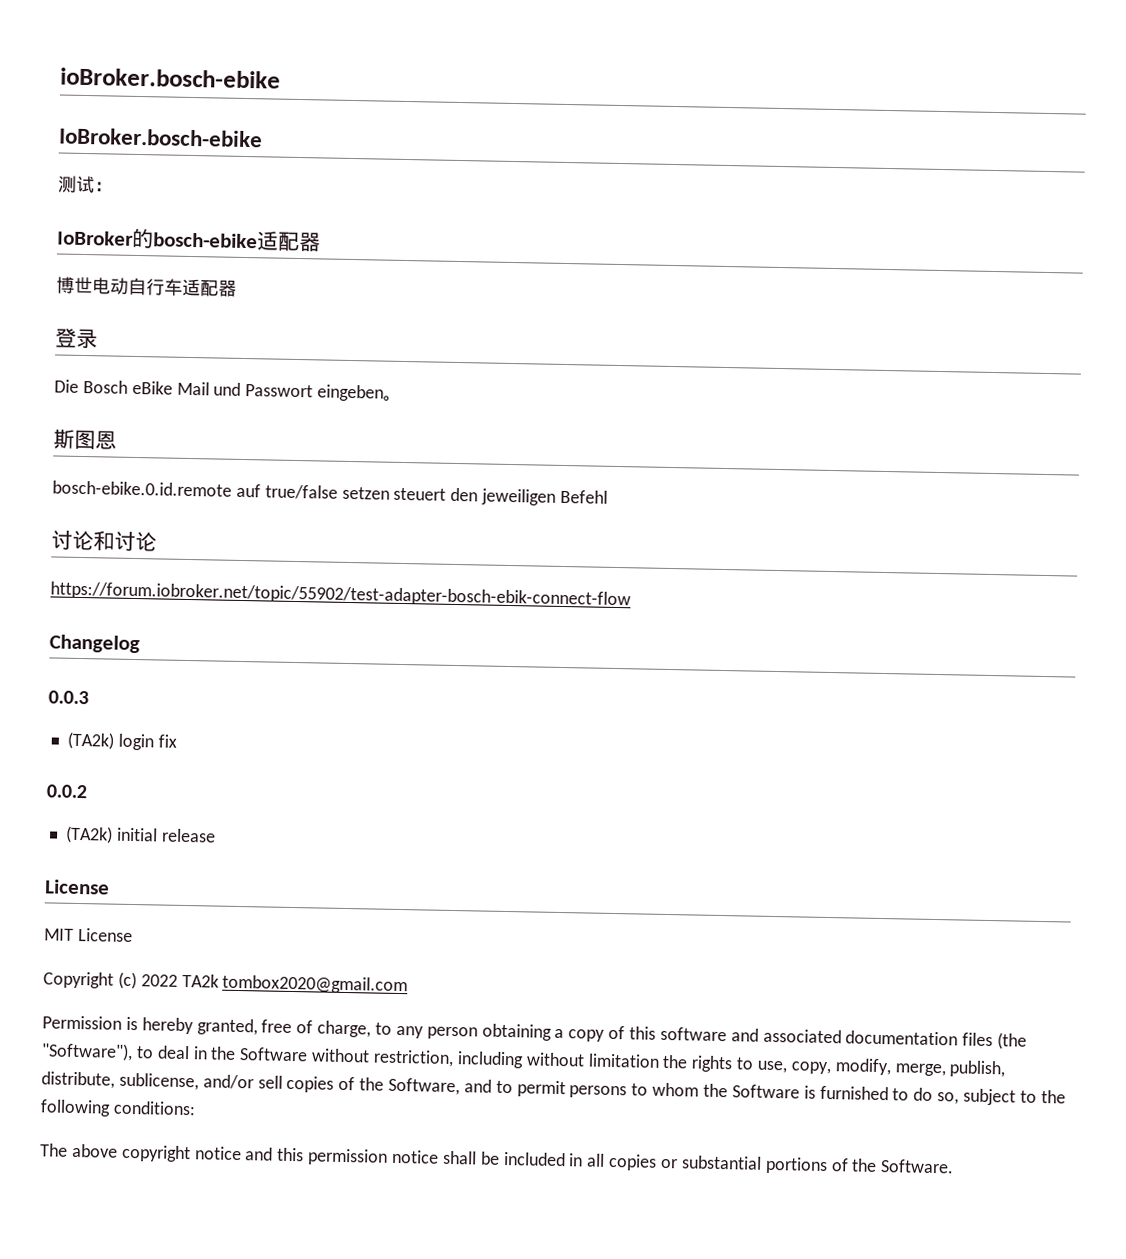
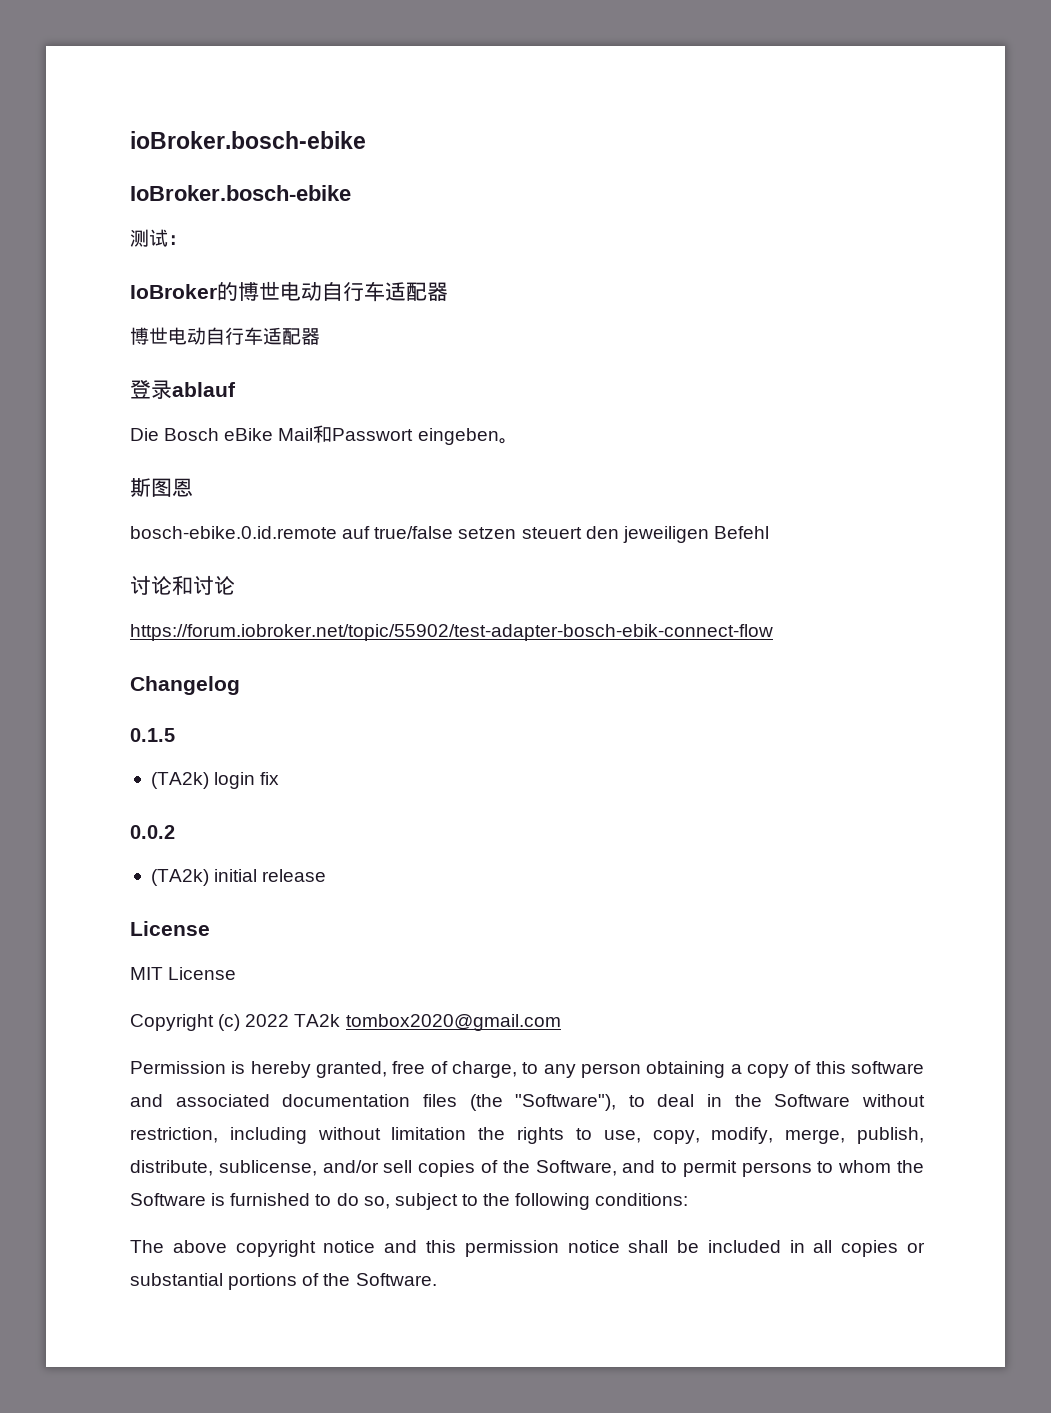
- IoBroker的bosch-ebike适配器
+ IoBroker的博世电动自行车适配器
- 登录
+ 登录ablauf
- Die Bosch eBike Mail und Passwort eingeben。
+ Die Bosch eBike Mail和Passwort eingeben。
- 0.0.3
+ 0.1.5

